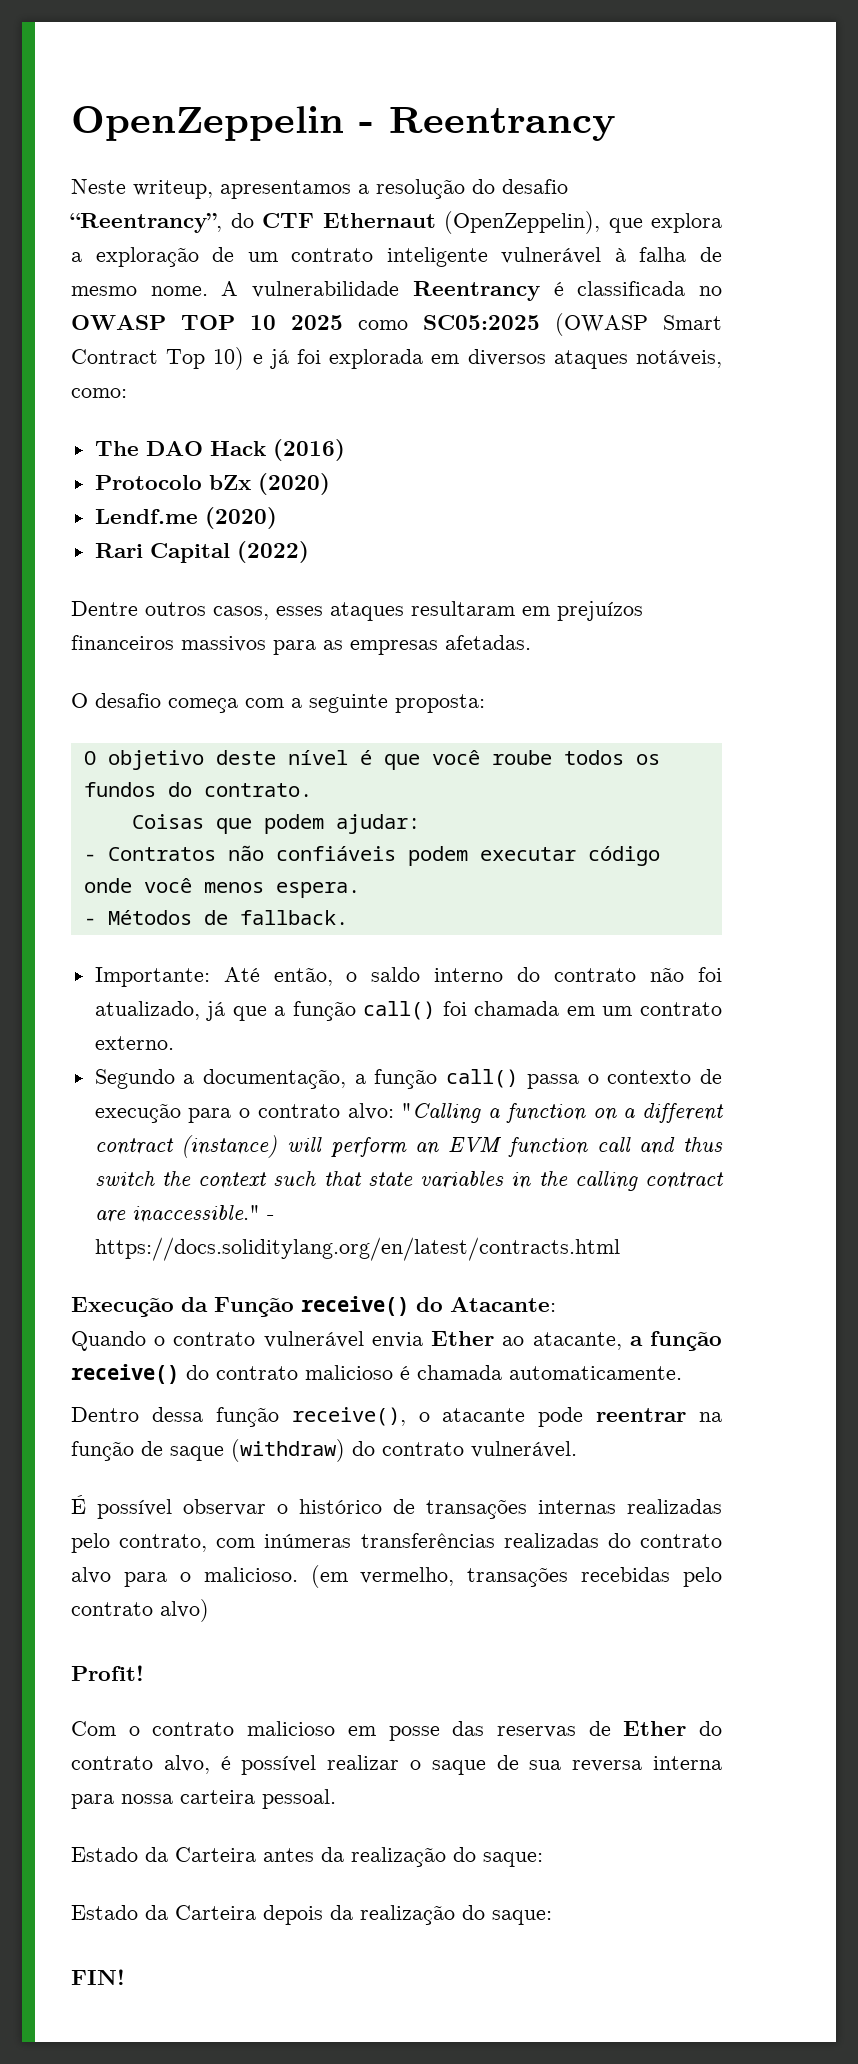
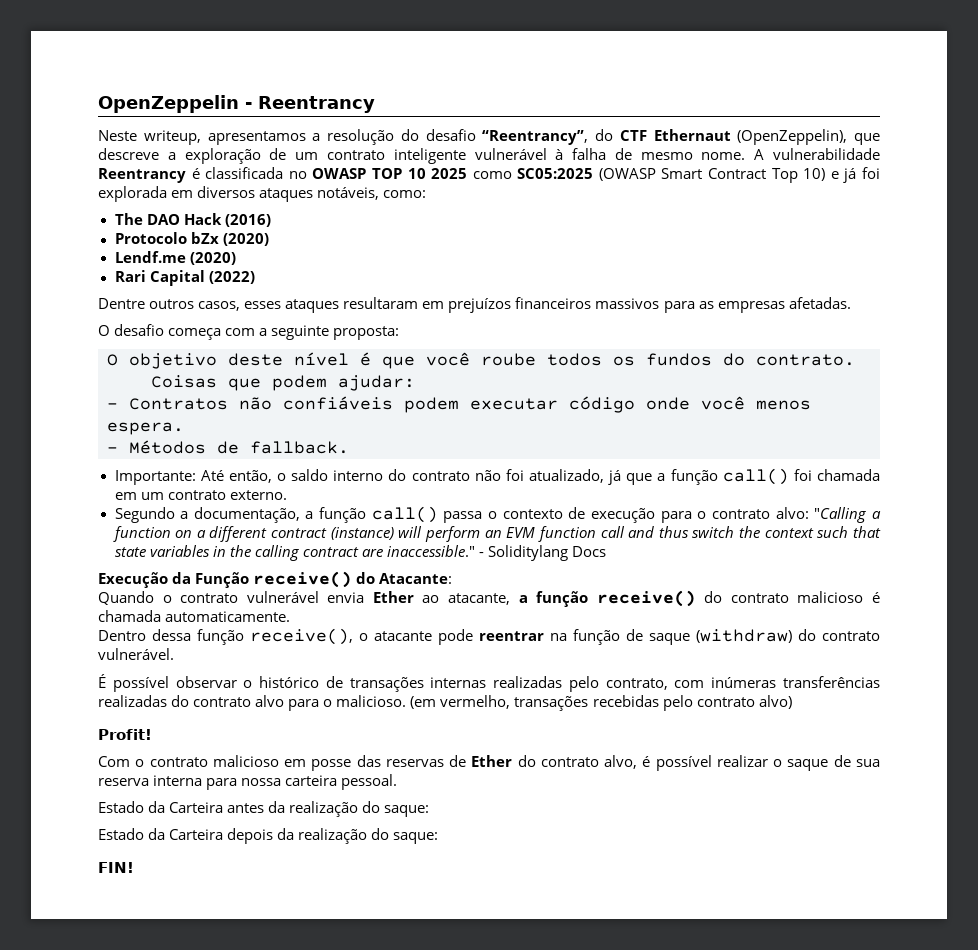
- Neste writeup, apresentamos a resolução do desafio “Reentrancy”, do CTF Ethernaut (OpenZeppelin), que explora a exploração de um contrato inteligente vulnerável à falha de mesmo nome.
+ Neste writeup, apresentamos a resolução do desafio “Reentrancy”, do CTF Ethernaut (OpenZeppelin), que descreve a exploração de um contrato inteligente vulnerável à falha de mesmo nome.
- - https://docs.soliditylang.org/en/latest/contracts.html
+ - Soliditylang Docs
- Com o contrato malicioso em posse das reservas de Ether do contrato alvo, é possível realizar o saque de sua reversa interna para nossa carteira pessoal.
+ Com o contrato malicioso em posse das reservas de Ether do contrato alvo, é possível realizar o saque de sua reserva interna para nossa carteira pessoal.

